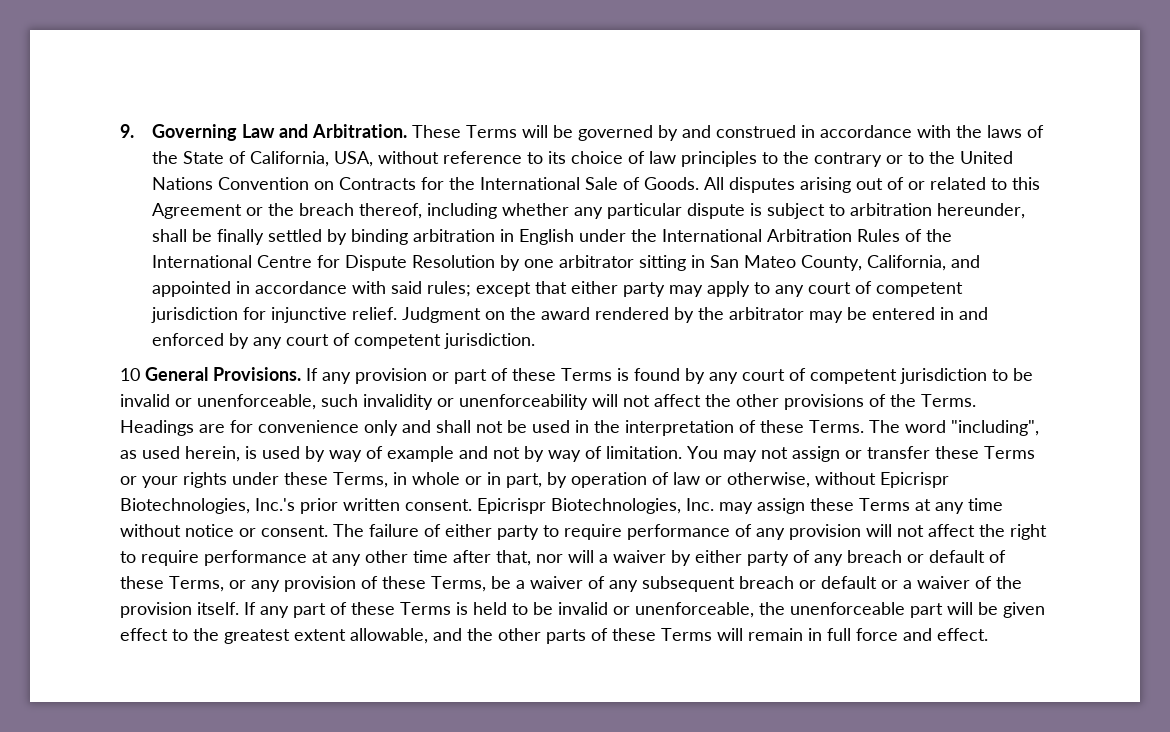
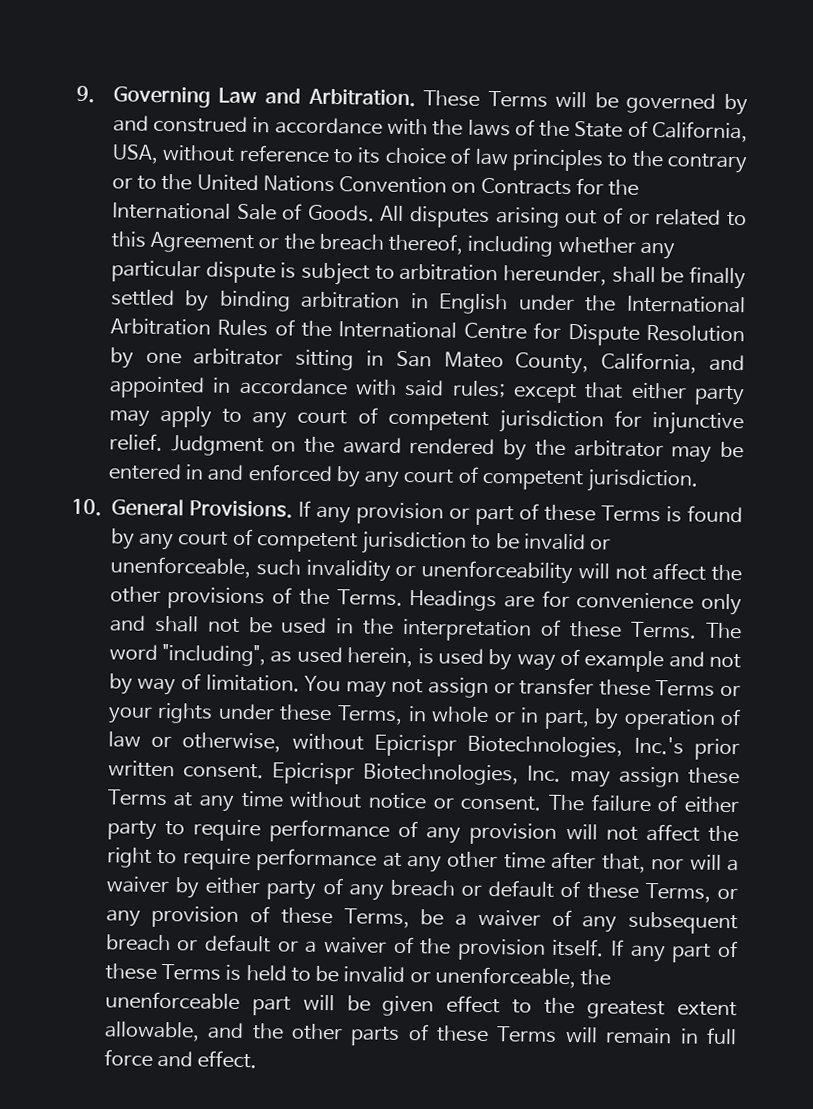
- 10 General Provisions.
+ 10. General Provisions.

